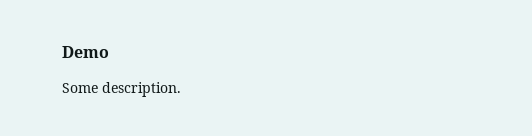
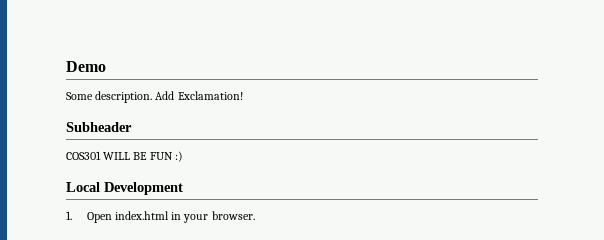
+ Add Exclamation!
+ Subheader
+ COS301 WILL BE FUN :)
+ Local Development
+ 1. Open index.html in your browser.

